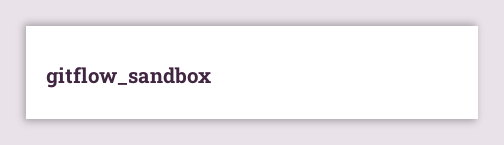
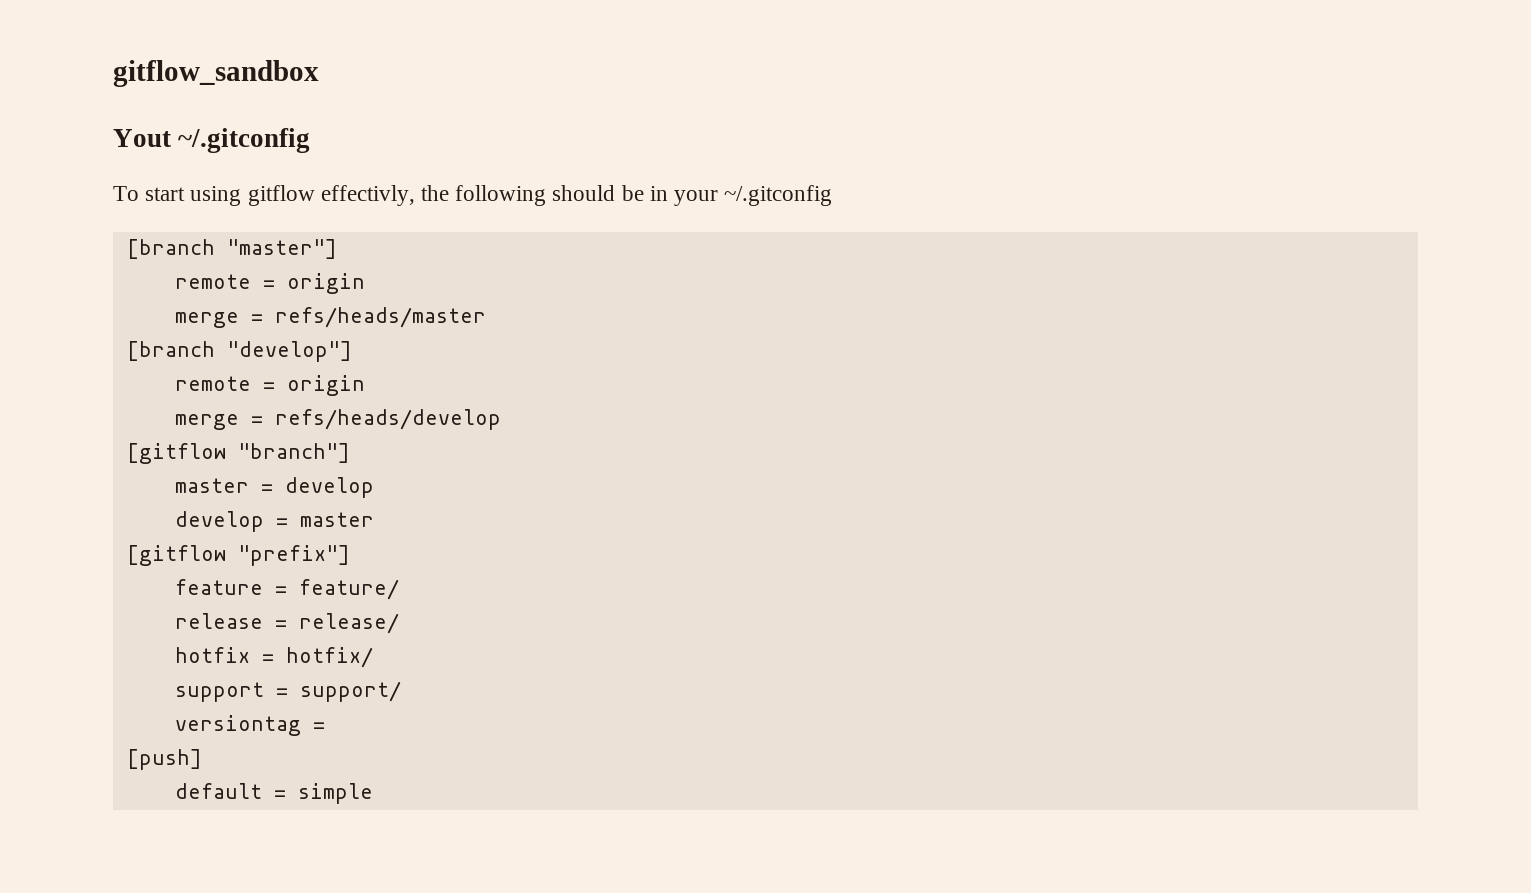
+ Yout ~/.gitconfig
+ To start using gitflow effectivly, the following should be in your ~/.gitconfig
+ [branch "master"]
+ remote = origin
+ merge = refs/heads/master
+ [branch "develop"]
+ remote = origin
+ merge = refs/heads/develop
+ [gitflow "branch"]
+ master = develop
+ develop = master
+ [gitflow "prefix"]
+ feature = feature/
+ release = release/
+ hotfix = hotfix/
+ support = support/
+ versiontag =
+ [push]
+ default = simple

